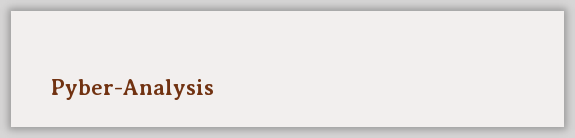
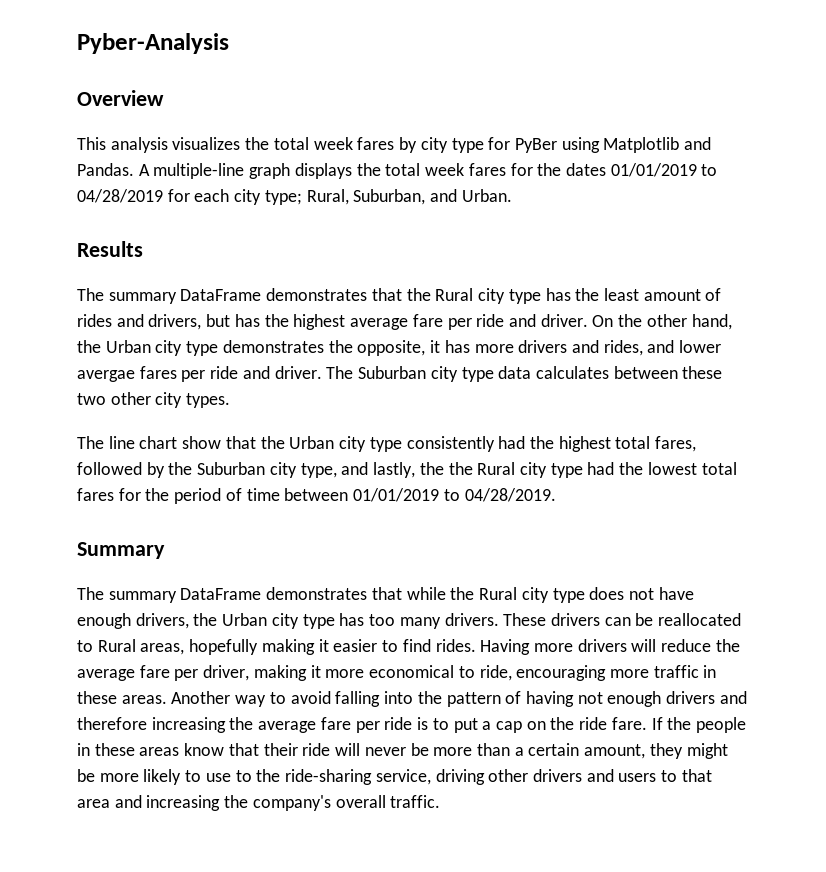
+ Overview
+ This analysis visualizes the total week fares by city type for PyBer using Matplotlib and Pandas. A multiple-line graph displays the total week fares for the dates 01/01/2019 to 04/28/2019 for each city type; Rural, Suburban, and Urban.
+ Results
+ The summary DataFrame demonstrates that the Rural city type has the least amount of rides and drivers, but has the highest average fare per ride and driver. On the other hand, the Urban city type demonstrates the opposite, it has more drivers and rides, and lower avergae fares per ride and driver. The Suburban city type data calculates between these two other city types.
+ The line chart show that the Urban city type consistently had the highest total fares, followed by the Suburban city type, and lastly, the the Rural city type had the lowest total fares for the period of time between 01/01/2019 to 04/28/2019.
+ Summary
+ The summary DataFrame demonstrates that while the Rural city type does not have enough drivers, the Urban city type has too many drivers. These drivers can be reallocated to Rural areas, hopefully making it easier to find rides. Having more drivers will reduce the average fare per driver, making it more economical to ride, encouraging more traffic in these areas. Another way to avoid falling into the pattern of having not enough drivers and therefore increasing the average fare per ride is to put a cap on the ride fare. If the people in these areas know that their ride will never be more than a certain amount, they might be more likely to use to the ride-sharing service, driving other drivers and users to that area and increasing the company's overall traffic.

